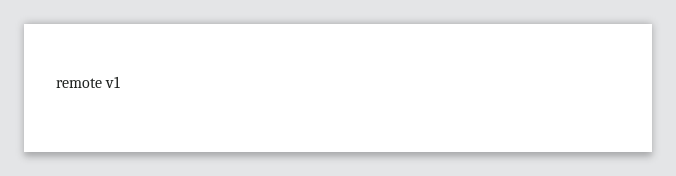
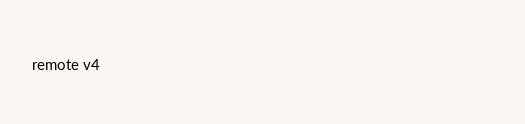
- remote v1
+ remote v4

